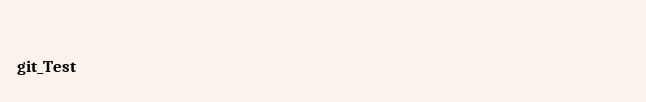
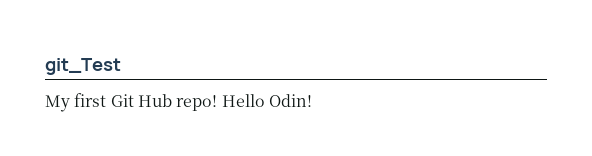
+ My first Git Hub repo! Hello Odin!

